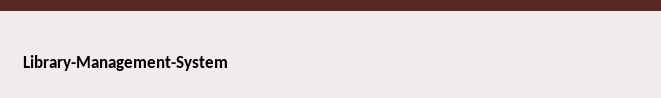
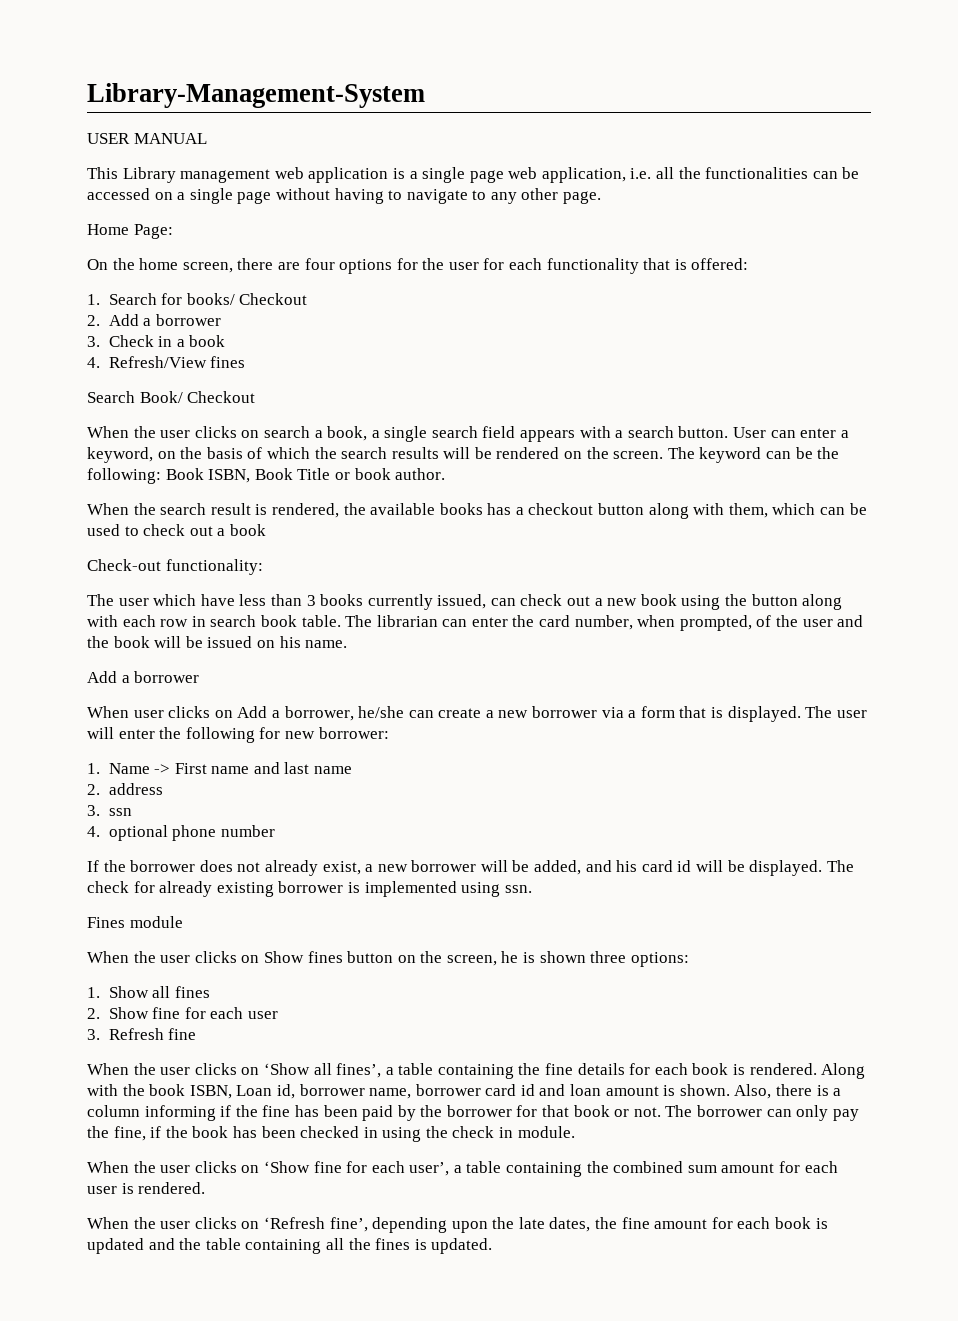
+ USER MANUAL
+ This Library management web application is a single page web application, i.e. all the functionalities can be accessed on a single page without having to navigate to any other page.
+ Home Page:
+ On the home screen, there are four options for the user for each functionality that is offered:
+ 1. Search for books/ Checkout
+ 2. Add a borrower
+ 3. Check in a book
+ 4. Refresh/View fines
+ Search Book/ Checkout
+ When the user clicks on search a book, a single search field appears with a search button. User can enter a keyword, on the basis of which the search results will be rendered on the screen. The keyword can be the following: Book ISBN, Book Title or book author.
+ When the search result is rendered, the available books has a checkout button along with them, which can be used to check out a book
+ Check-out functionality:
+ The user which have less than 3 books currently issued, can check out a new book using the button along with each row in search book table. The librarian can enter the card number, when prompted, of the user and the book will be issued on his name.
+ Add a borrower
+ When user clicks on Add a borrower, he/she can create a new borrower via a form that is displayed. The user will enter the following for new borrower:
+ 1. Name -> First name and last name
+ 2. address
+ 3. ssn
+ 4. optional phone number
+ If the borrower does not already exist, a new borrower will be added, and his card id will be displayed. The check for already existing borrower is implemented using ssn.
+ Fines module
+ When the user clicks on Show fines button on the screen, he is shown three options:
+ 1. Show all fines
+ 2. Show fine for each user
+ 3. Refresh fine
+ When the user clicks on ‘Show all fines’, a table containing the fine details for each book is rendered. Along with the book ISBN, Loan id, borrower name, borrower card id and loan amount is shown. Also, there is a column informing if the fine has been paid by the borrower for that book or not. The borrower can only pay the fine, if the book has been checked in using the check in module.
+ When the user clicks on ‘Show fine for each user’, a table containing the combined sum amount for each user is rendered.
+ When the user clicks on ‘Refresh fine’, depending upon the late dates, the fine amount for each book is updated and the table containing all the fines is updated.

